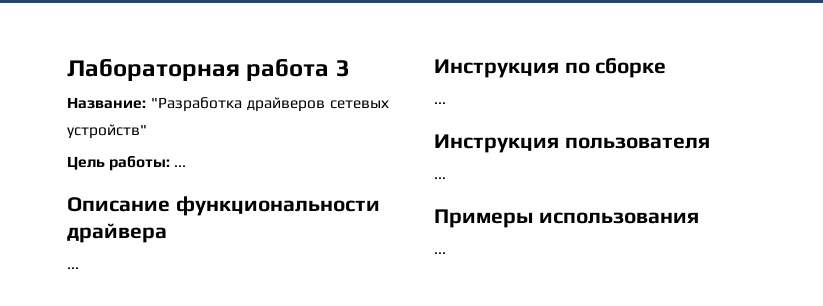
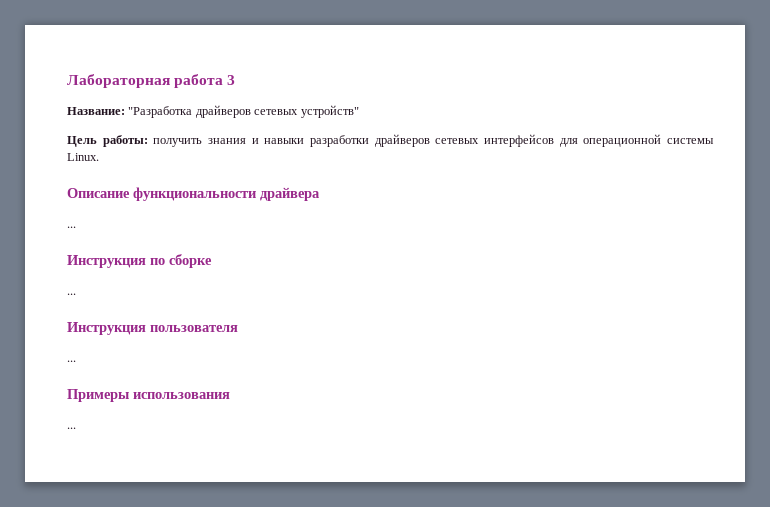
- Цель работы: ...
+ Цель работы: получить знания и навыки разработки драйверов сетевых интерфейсов для операционной системы Linux.

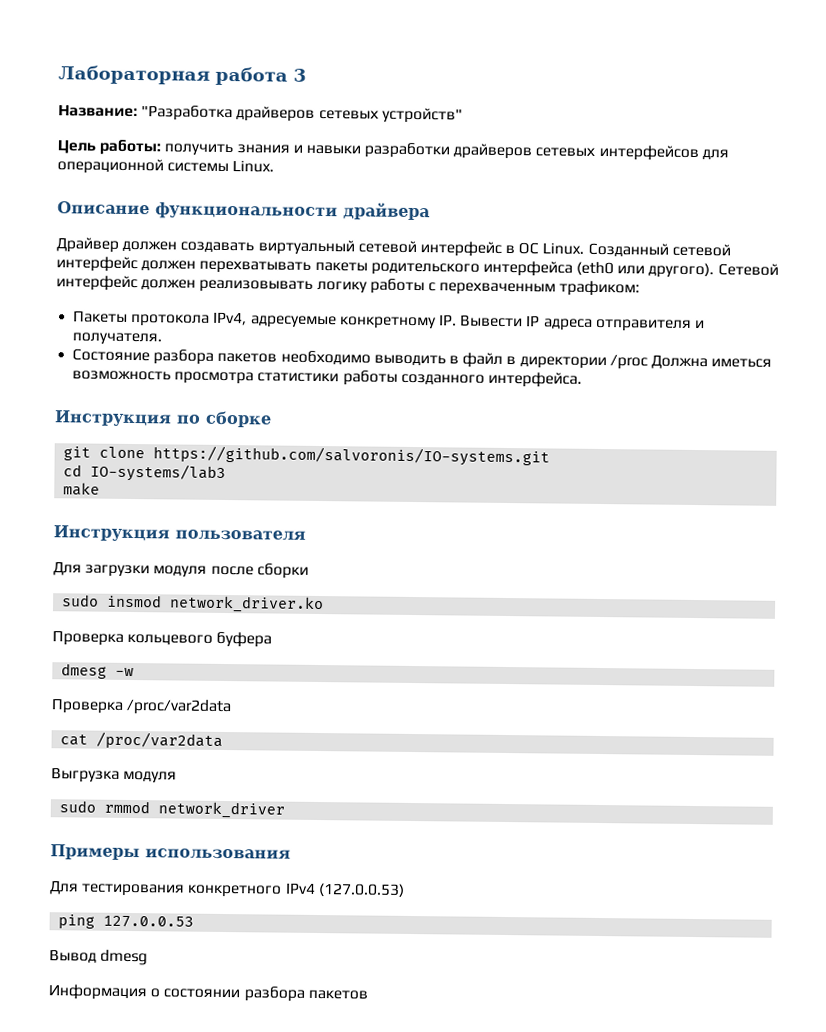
  Описание функциональности драйвера
- ...
+ Драйвер должен создавать виртуальный сетевой интерфейс в ОС Linux. Созданный сетевой интерфейс должен перехватывать пакеты родительского интерфейса (eth0 или другого). Сетевой интерфейс должен реализовывать логику работы с перехваченным трафиком:
+ Пакеты протокола IPv4, адресуемые конкретному IP. Вывести IP адреса отправителя и получателя.
+ Состояние разбора пакетов необходимо выводить в файл в директории /proc Должна иметься возможность просмотра статистики работы созданного интерфейса.
  Инструкция по сборке
- ...
+ git clone https://github.com/salvoronis/IO-systems.git
+ cd IO-systems/lab3
+ make
  Инструкция пользователя
- ...
+ Для загрузки модуля после сборки
+ sudo insmod network_driver.ko
+ Проверка кольцевого буфера
+ dmesg -w
+ Проверка /proc/var2data
+ cat /proc/var2data
+ Выгрузка модуля
+ sudo rmmod network_driver
  Примеры использования
- ...
+ Для тестирования конкретного IPv4 (127.0.0.53)
+ ping 127.0.0.53
+ Вывод dmesg
+ Информация о состоянии разбора пакетов

